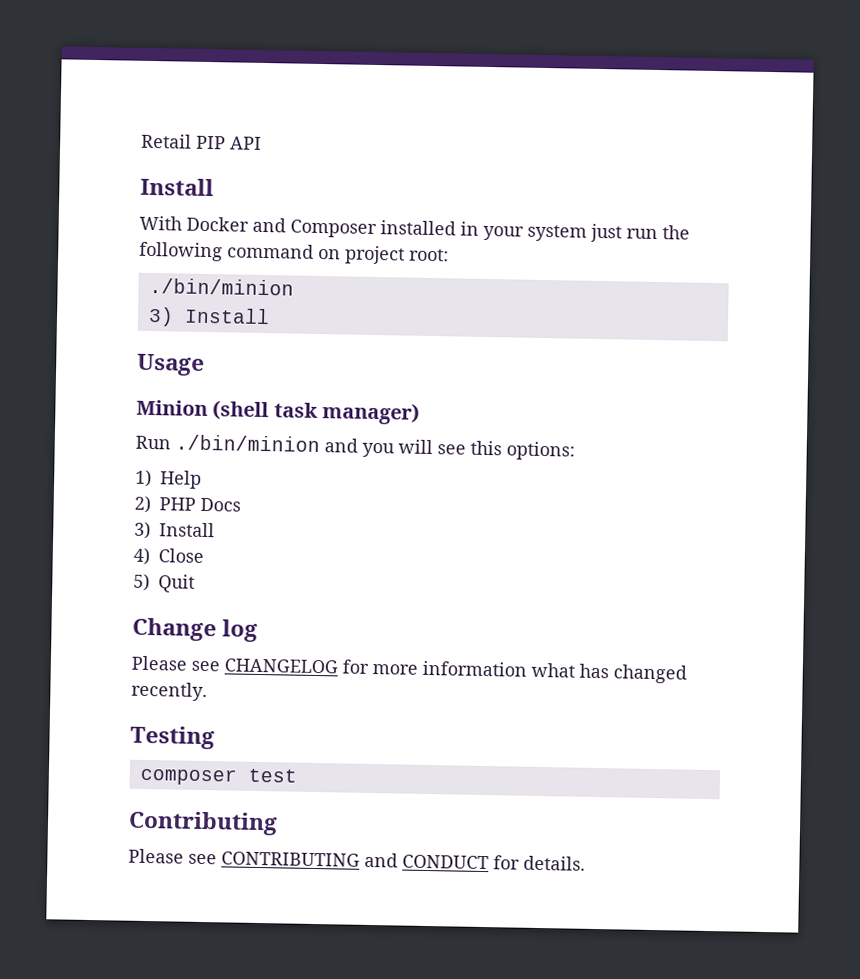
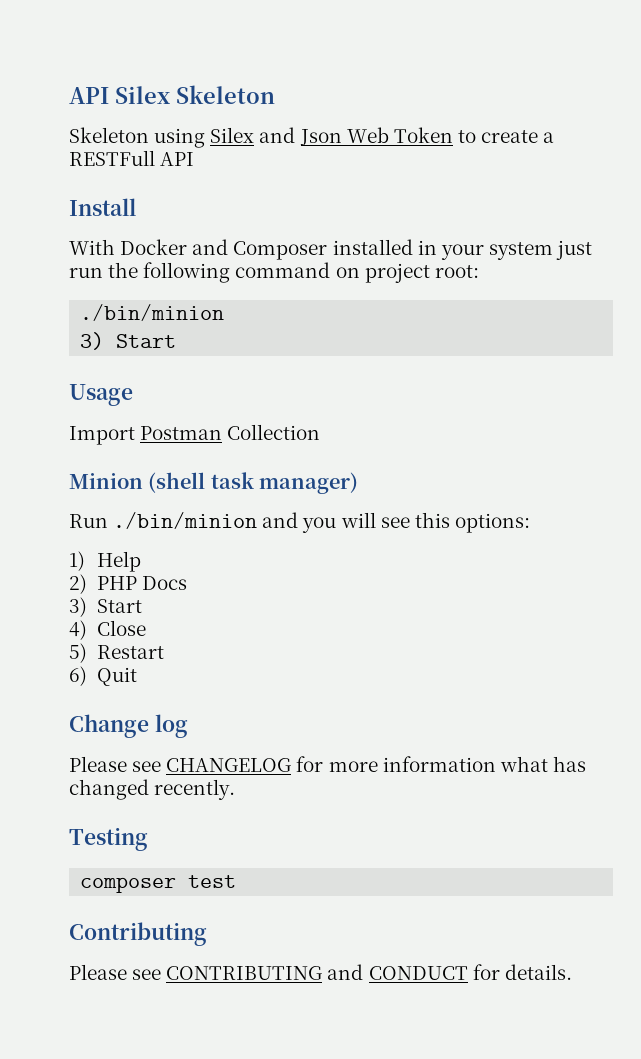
- Retail PIP API
+ API Silex Skeleton
+ Skeleton using Silex and Json Web Token to create a RESTFull API
  With Docker and Composer installed in your system just run the following command on project root:
  ./bin/minion
- 3) Install
+ 3) Start
+ Import Postman Collection
  2) PHP Docs
- 3) Install
+ 3) Start
- 5) Quit
+ 5) Restart
+ 6) Quit

